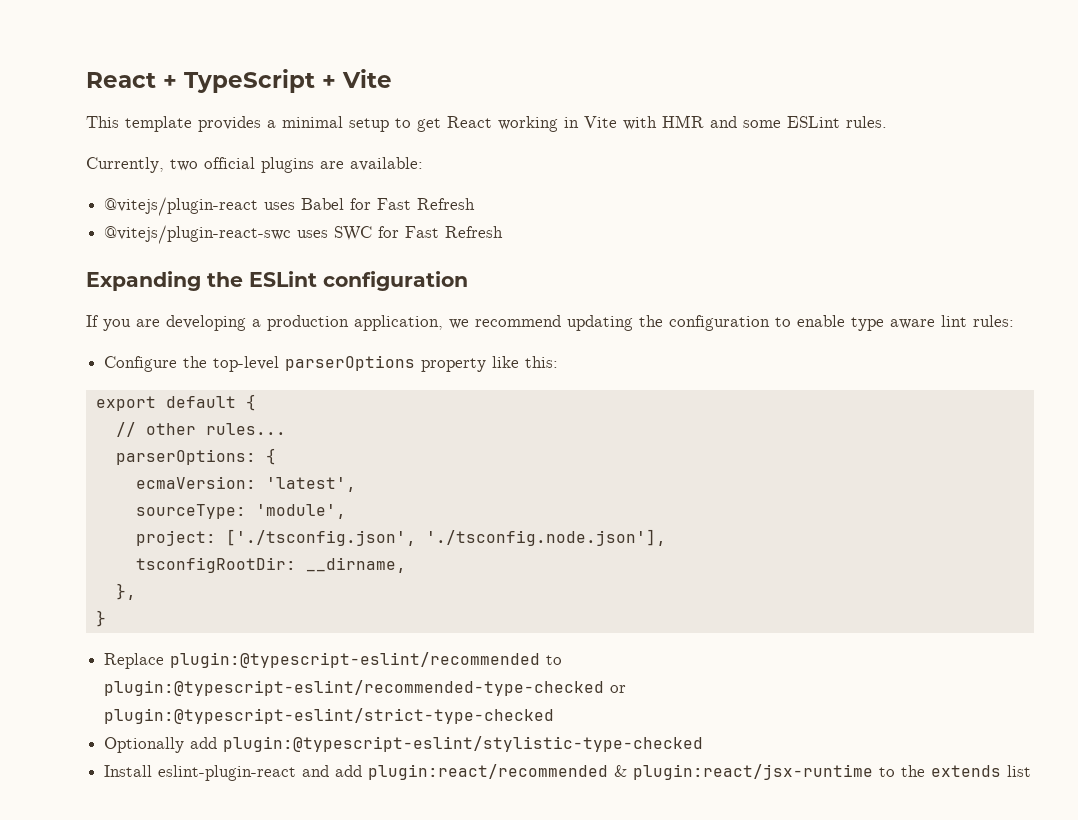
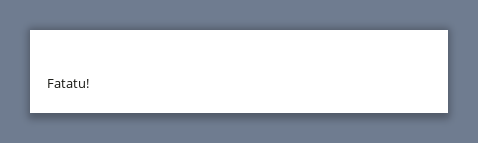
- React + TypeScript + Vite
- This template provides a minimal setup to get React working in Vite with HMR and some ESLint rules.
- Currently, two official plugins are available:
- @vitejs/plugin-react uses Babel for Fast Refresh
- @vitejs/plugin-react-swc uses SWC for Fast Refresh
- Expanding the ESLint configuration
- If you are developing a production application, we recommend updating the configuration to enable type aware lint rules:
- Configure the top-level parserOptions property like this:
- export default {
- // other rules...
- parserOptions: {
- ecmaVersion: 'latest',
- sourceType: 'module',
- project: ['./tsconfig.json', './tsconfig.node.json'],
- tsconfigRootDir: __dirname,
- },
- }
- Replace plugin:@typescript-eslint/recommended to plugin:@typescript-eslint/recommended-type-checked or plugin:@typescript-eslint/strict-type-checked
- Optionally add plugin:@typescript-eslint/stylistic-type-checked
- Install eslint-plugin-react and add plugin:react/recommended & plugin:react/jsx-runtime to the extends list
+ Fatatu!

